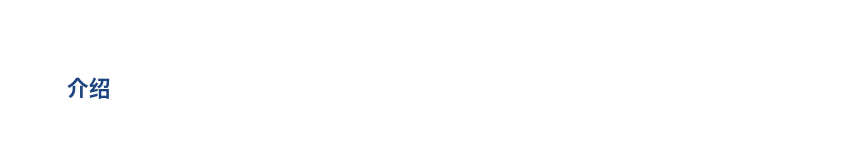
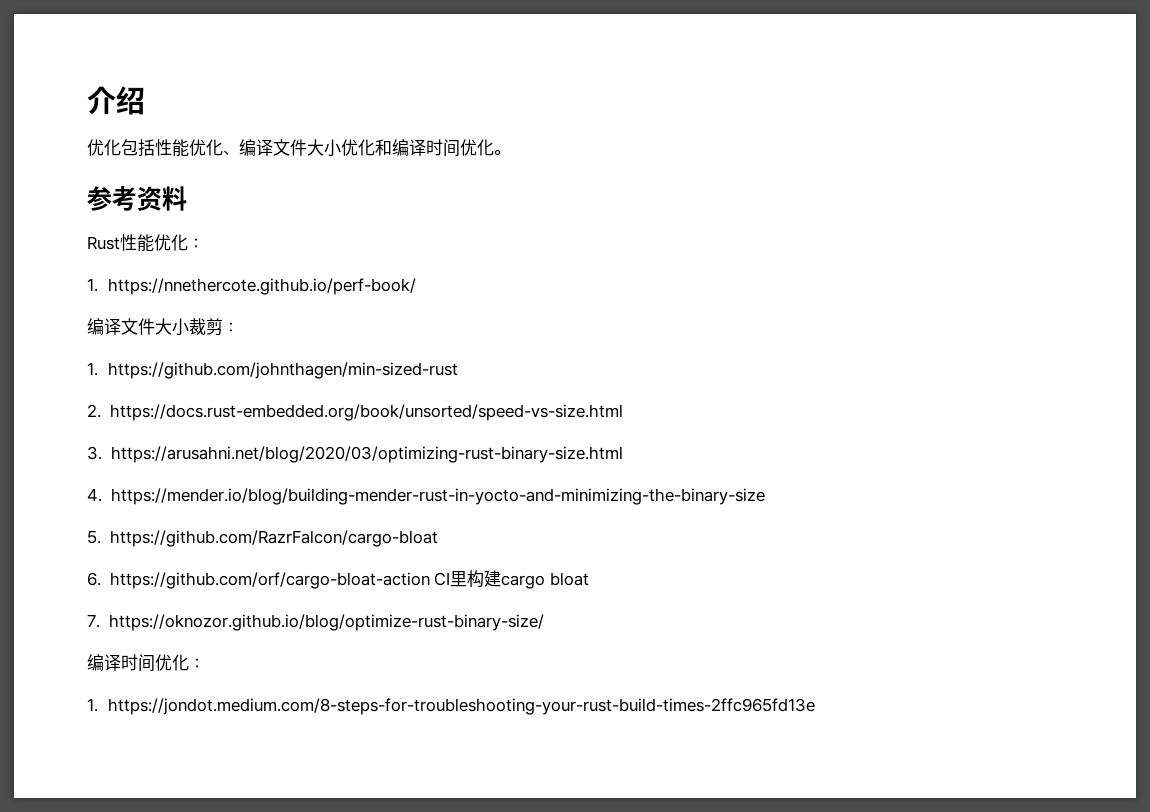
+ 优化包括性能优化、编译文件大小优化和编译时间优化。
+ 参考资料
+ Rust性能优化：
+ 1. https://nnethercote.github.io/perf-book/
+ 编译文件大小裁剪：
+ 1. https://github.com/johnthagen/min-sized-rust
+ 2. https://docs.rust-embedded.org/book/unsorted/speed-vs-size.html
+ 3. https://arusahni.net/blog/2020/03/optimizing-rust-binary-size.html
+ 4. https://mender.io/blog/building-mender-rust-in-yocto-and-minimizing-the-binary-size
+ 5. https://github.com/RazrFalcon/cargo-bloat
+ 6. https://github.com/orf/cargo-bloat-action CI里构建cargo bloat
+ 7. https://oknozor.github.io/blog/optimize-rust-binary-size/
+ 编译时间优化：
+ 1. https://jondot.medium.com/8-steps-for-troubleshooting-your-rust-build-times-2ffc965fd13e

